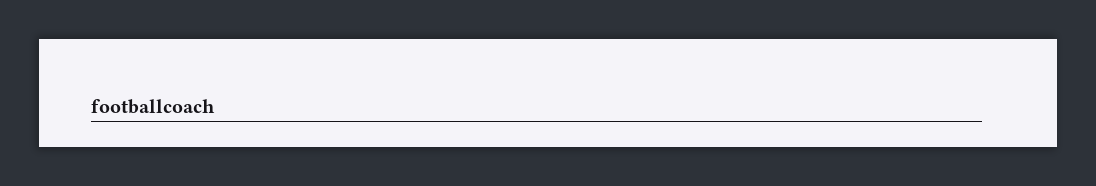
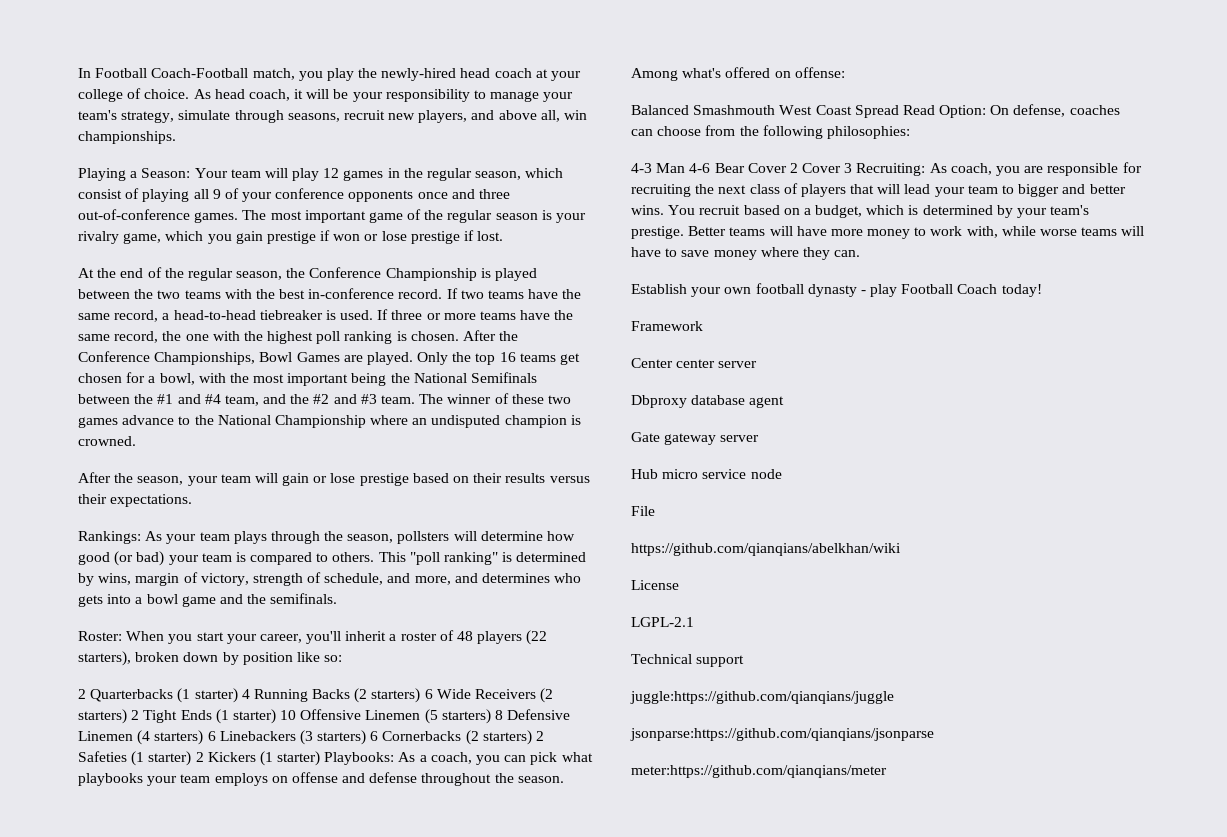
- footballcoach
+ In Football Coach-Football match, you play the newly-hired head coach at your college of choice. As head coach, it will be your responsibility to manage your team's strategy, simulate through seasons, recruit new players, and above all, win championships.
+ Playing a Season: Your team will play 12 games in the regular season, which consist of playing all 9 of your conference opponents once and three out-of-conference games. The most important game of the regular season is your rivalry game, which you gain prestige if won or lose prestige if lost.
+ At the end of the regular season, the Conference Championship is played between the two teams with the best in-conference record. If two teams have the same record, a head-to-head tiebreaker is used. If three or more teams have the same record, the one with the highest poll ranking is chosen. After the Conference Championships, Bowl Games are played. Only the top 16 teams get chosen for a bowl, with the most important being the National Semifinals between the #1 and #4 team, and the #2 and #3 team. The winner of these two games advance to the National Championship where an undisputed champion is crowned.
+ After the season, your team will gain or lose prestige based on their results versus their expectations.
+ Rankings: As your team plays through the season, pollsters will determine how good (or bad) your team is compared to others. This "poll ranking" is determined by wins, margin of victory, strength of schedule, and more, and determines who gets into a bowl game and the semifinals.
+ Roster: When you start your career, you'll inherit a roster of 48 players (22 starters), broken down by position like so:
+ 2 Quarterbacks (1 starter) 4 Running Backs (2 starters) 6 Wide Receivers (2 starters) 2 Tight Ends (1 starter) 10 Offensive Linemen (5 starters) 8 Defensive Linemen (4 starters) 6 Linebackers (3 starters) 6 Cornerbacks (2 starters) 2 Safeties (1 starter) 2 Kickers (1 starter) Playbooks: As a coach, you can pick what playbooks your team employs on offense and defense throughout the season. Among what's offered on offense:
+ Balanced Smashmouth West Coast Spread Read Option: On defense, coaches can choose from the following philosophies:
+ 4-3 Man 4-6 Bear Cover 2 Cover 3 Recruiting: As coach, you are responsible for recruiting the next class of players that will lead your team to bigger and better wins. You recruit based on a budget, which is determined by your team's prestige. Better teams will have more money to work with, while worse teams will have to save money where they can.
+ Establish your own football dynasty - play Football Coach today!
+ Framework
+ Center center server
+ Dbproxy database agent
+ Gate gateway server
+ Hub micro service node
+ File
+ https://github.com/qianqians/abelkhan/wiki
+ License
+ LGPL-2.1
+ Technical support
+ juggle:https://github.com/qianqians/juggle
+ jsonparse:https://github.com/qianqians/jsonparse
+ meter:https://github.com/qianqians/meter

